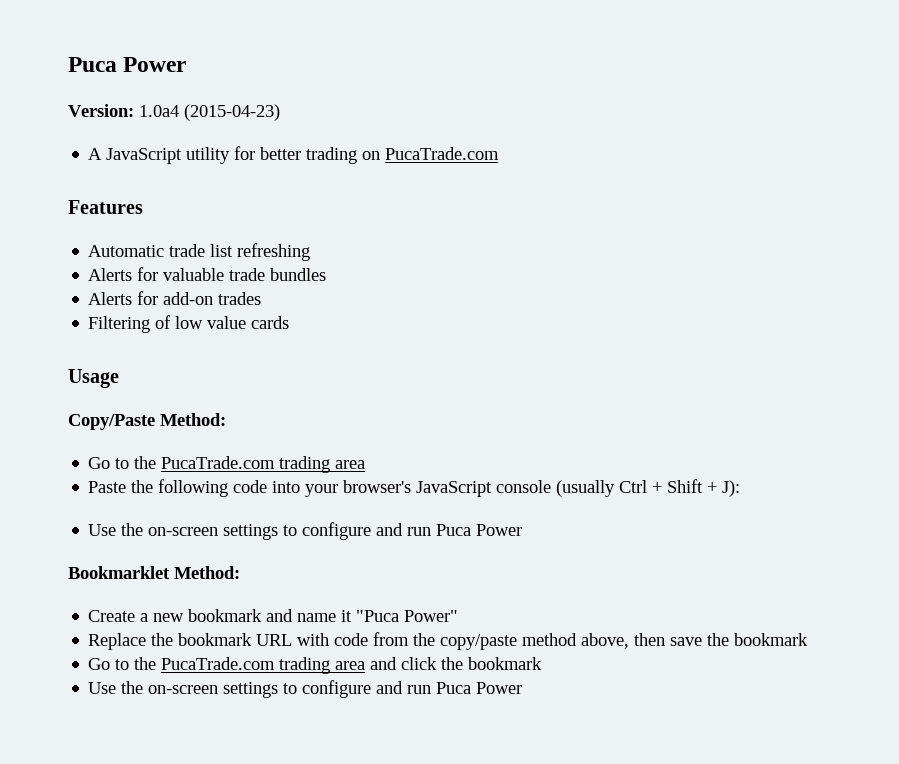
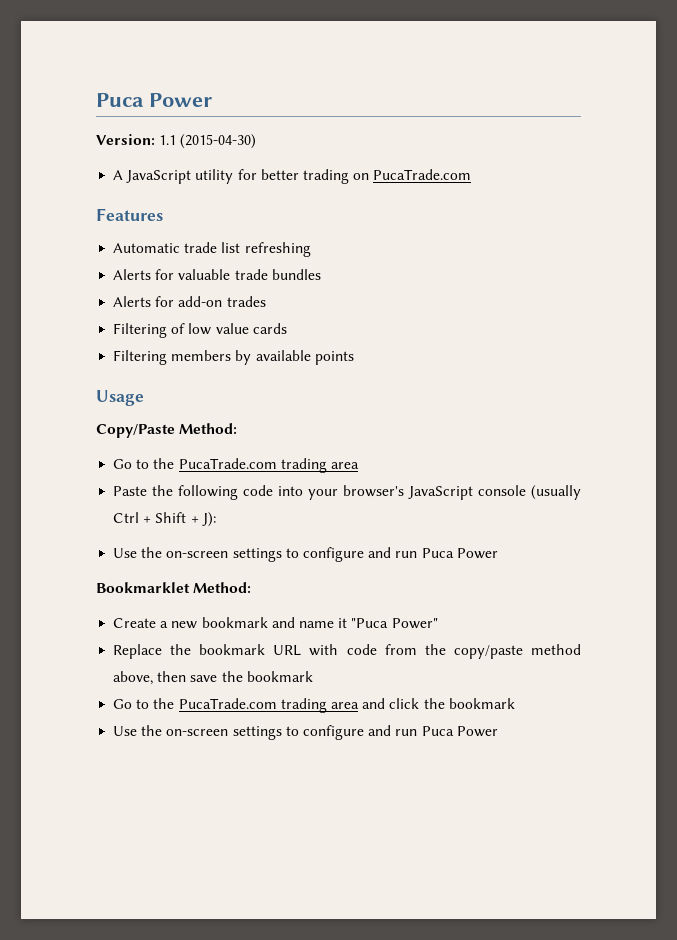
- Version: 1.0a4 (2015-04-23)
+ Version: 1.1 (2015-04-30)
+ Filtering members by available points

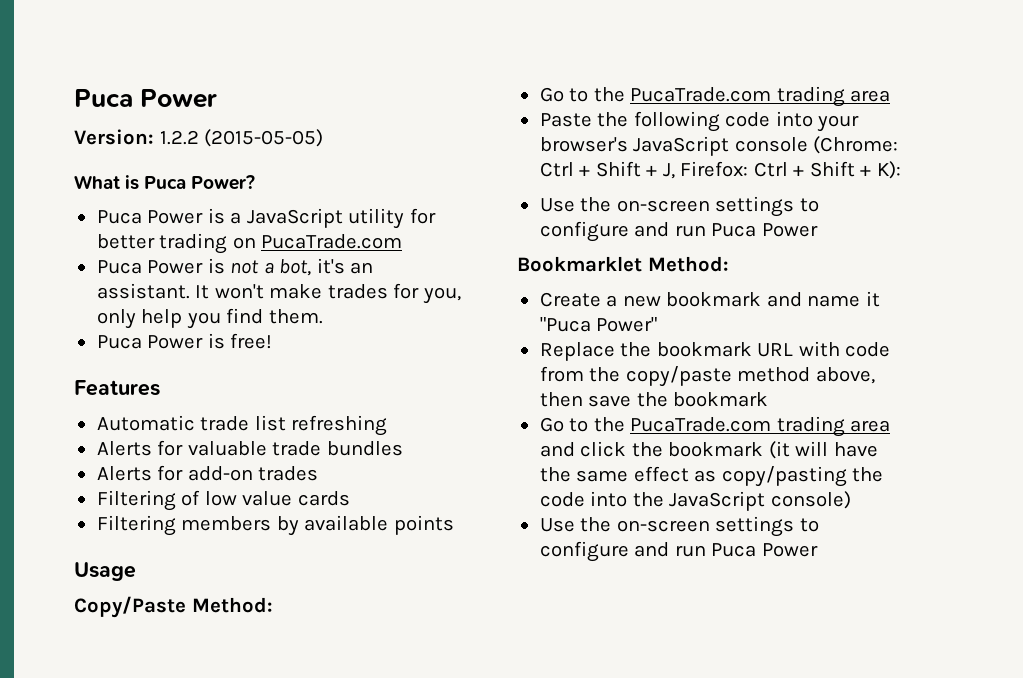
- Version: 1.1 (2015-04-30)
- A JavaScript utility for better trading on PucaTrade.com
+ Version: 1.2.2 (2015-05-05)
+ What is Puca Power?
+ Puca Power is a JavaScript utility for better trading on PucaTrade.com
+ Puca Power is not a bot, it's an assistant. It won't make trades for you, only help you find them.
+ Puca Power is free!
- Paste the following code into your browser's JavaScript console (usually Ctrl + Shift + J):
+ Paste the following code into your browser's JavaScript console (Chrome: Ctrl + Shift + J, Firefox: Ctrl + Shift + K):
- Go to the PucaTrade.com trading area and click the bookmark
+ Go to the PucaTrade.com trading area and click the bookmark (it will have the same effect as copy/pasting the code into the JavaScript console)

